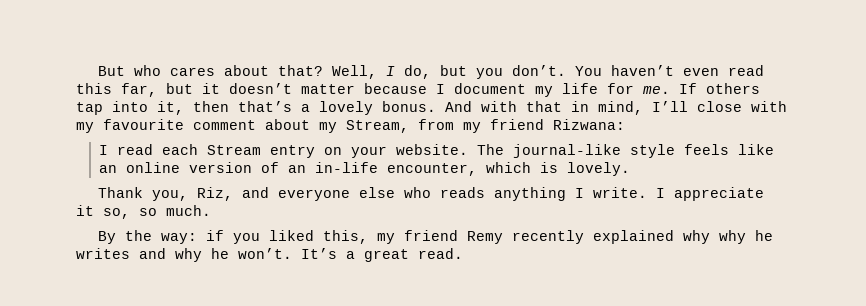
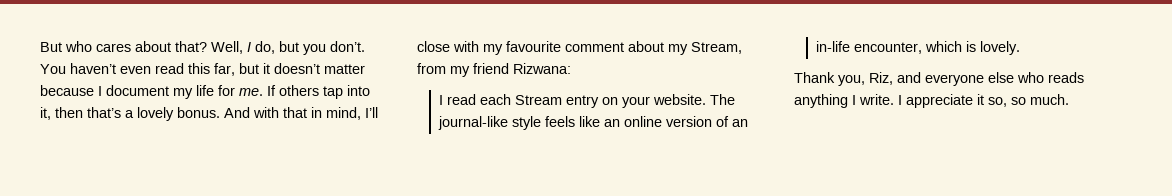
- By the way: if you liked this, my friend Remy recently explained why why he writes and why he won’t. It’s a great read.

